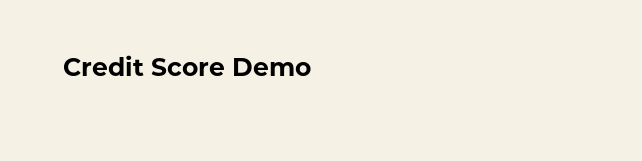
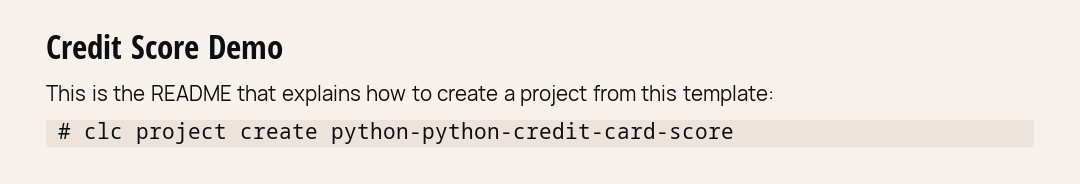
+ This is the README that explains how to create a project from this template:
+ # clc project create python-python-credit-card-score

